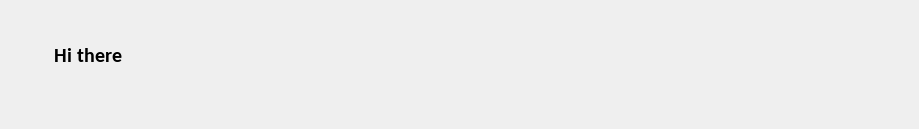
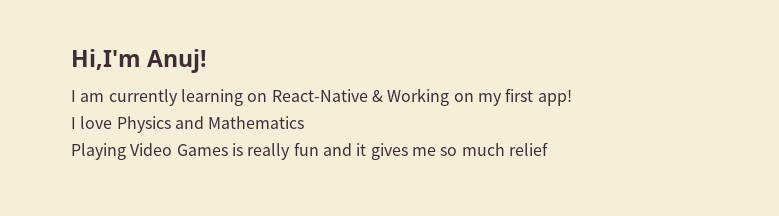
- Hi there
+ Hi,I'm Anuj!
+ I am currently learning on React-Native & Working on my first app!
+ I love Physics and Mathematics
+ Playing Video Games is really fun and it gives me so much relief

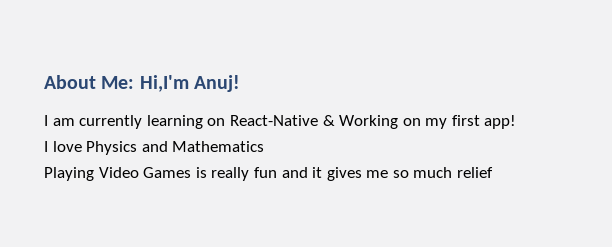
- Hi,I'm Anuj!
+ About Me: Hi,I'm Anuj!

